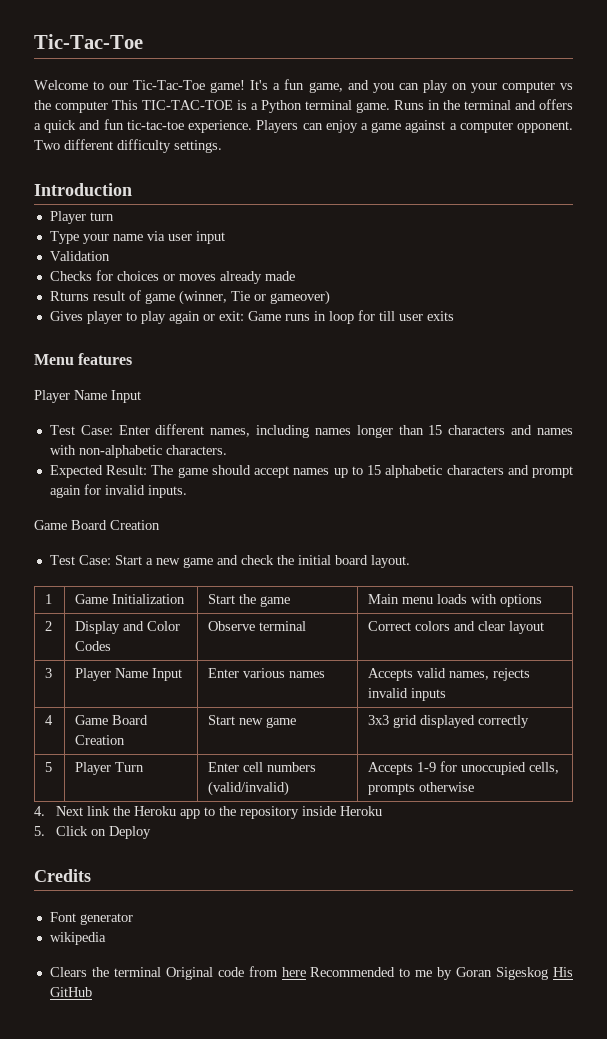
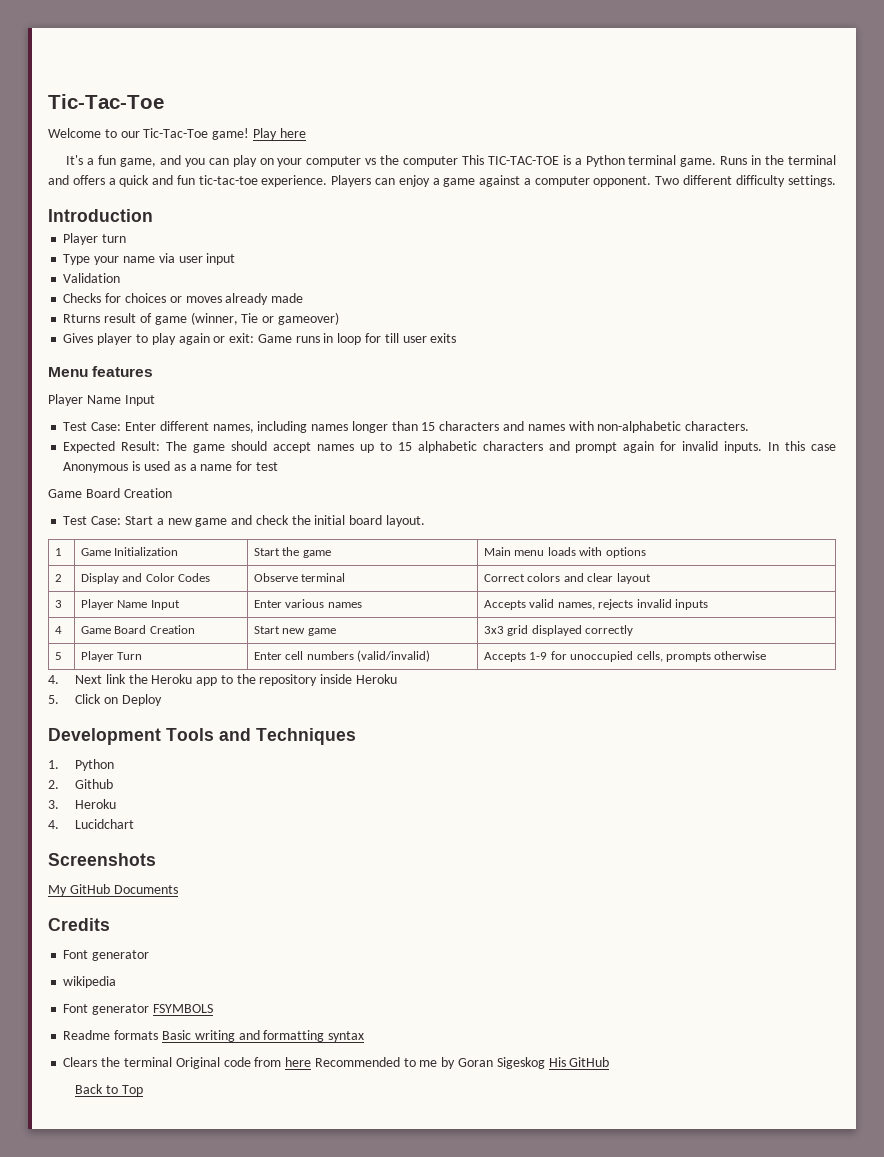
- Welcome to our Tic-Tac-Toe game! It's a fun game, and you can play on your computer vs the computer This TIC-TAC-TOE is a Python terminal game.
+ Welcome to our Tic-Tac-Toe game! Play here
+ It's a fun game, and you can play on your computer vs the computer This TIC-TAC-TOE is a Python terminal game.
+ In this case Anonymous is used as a name for test
+ Development Tools and Techniques
+ 1. Python
+ 2. Github
+ 3. Heroku
+ 4. Lucidchart
+ Screenshots
+ My GitHub Documents
  Credits
  Font generator
  wikipedia
+ Font generator FSYMBOLS
+ Readme formats Basic writing and formatting syntax
+ Back to Top

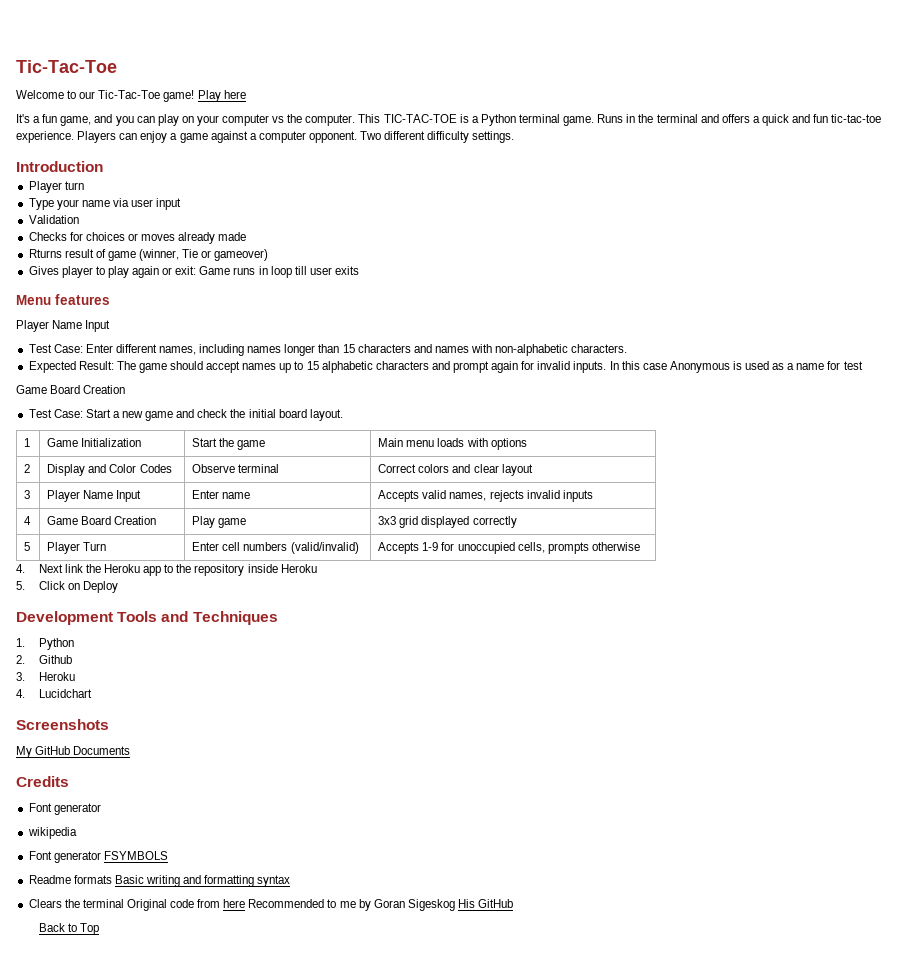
- It's a fun game, and you can play on your computer vs the computer This TIC-TAC-TOE is a Python terminal game.
+ It's a fun game, and you can play on your computer vs the computer. This TIC-TAC-TOE is a Python terminal game.
- Gives player to play again or exit: Game runs in loop for till user exits
+ Gives player to play again or exit: Game runs in loop till user exits
- 3 | Player Name Input | Enter various names | Accepts valid names, rejects invalid inputs
+ 3 | Player Name Input | Enter name | Accepts valid names, rejects invalid inputs
- 4 | Game Board Creation | Start new game | 3x3 grid displayed correctly
+ 4 | Game Board Creation | Play game | 3x3 grid displayed correctly

